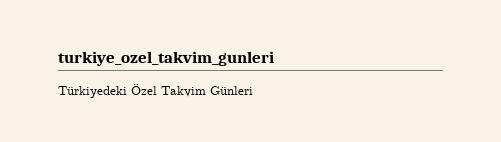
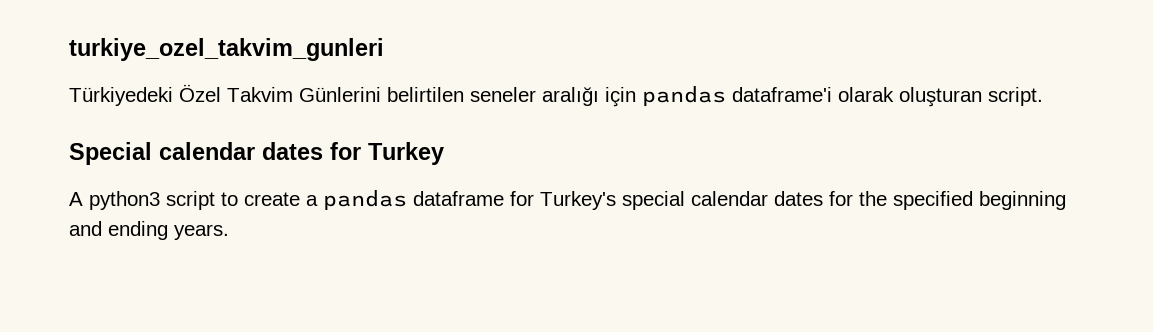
- Türkiyedeki Özel Takvim Günleri
+ Türkiyedeki Özel Takvim Günlerini belirtilen seneler aralığı için pandas dataframe'i olarak oluşturan script.
+ Special calendar dates for Turkey
+ A python3 script to create a pandas dataframe for Turkey's special calendar dates for the specified beginning and ending years.

